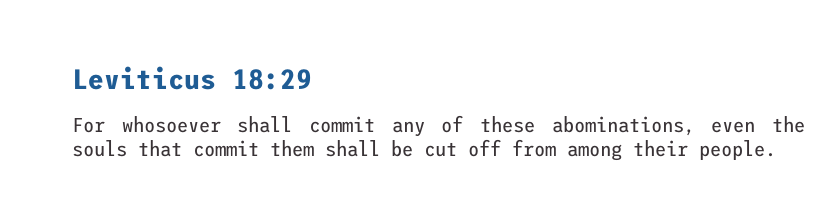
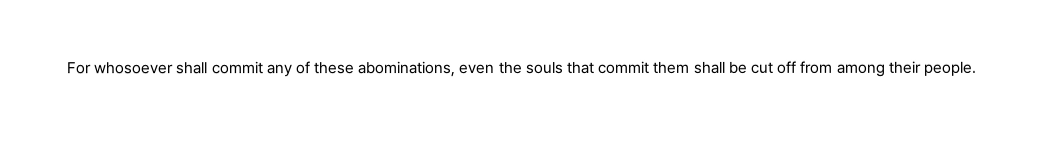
- Leviticus 18:29

